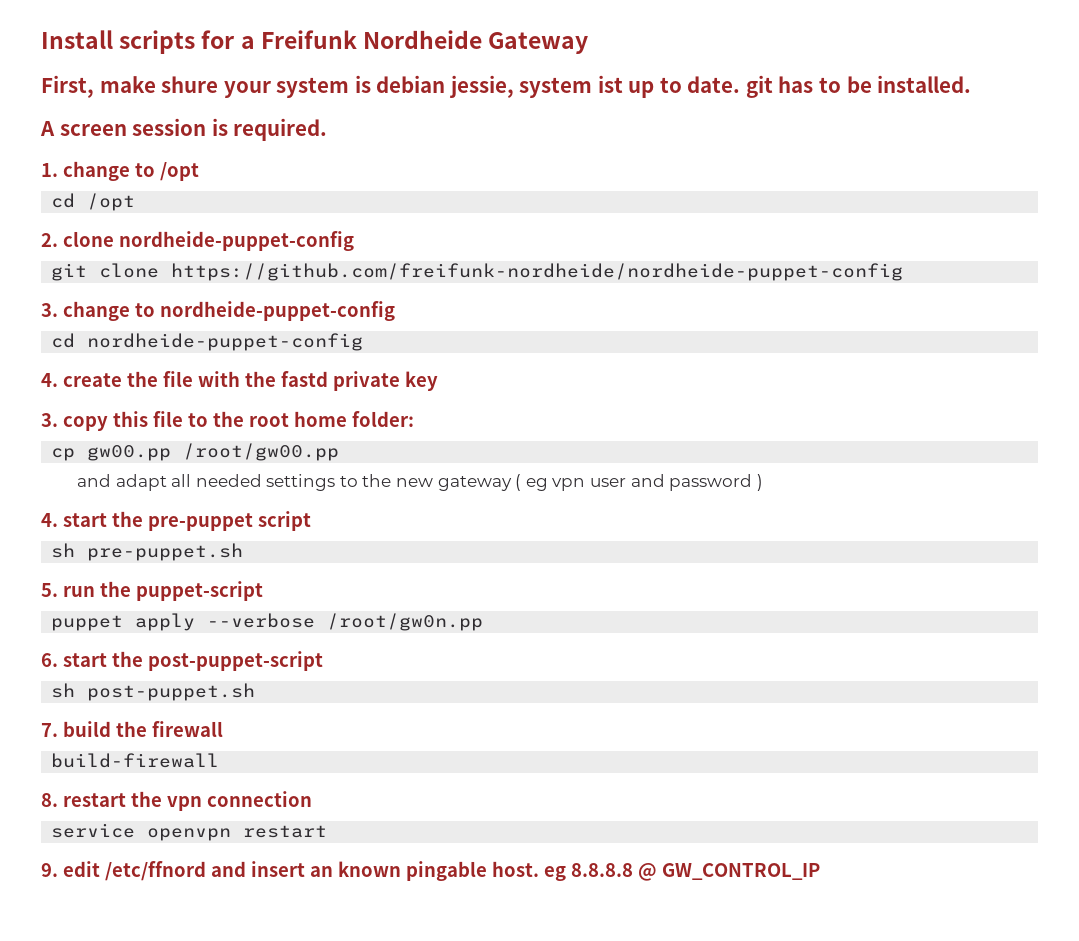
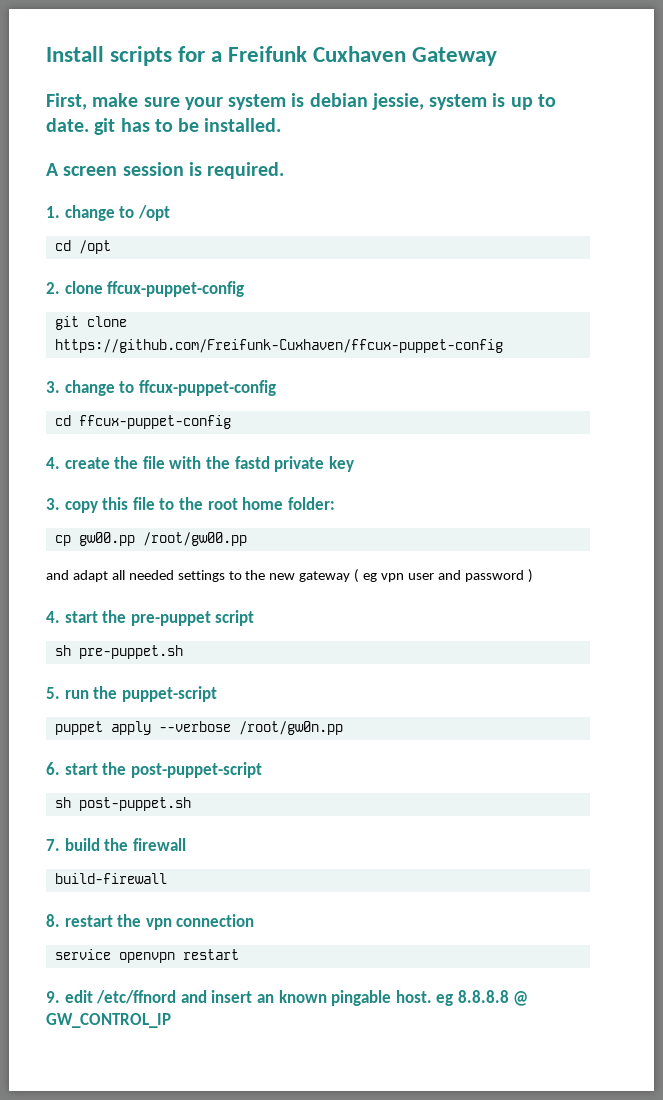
- Install scripts for a Freifunk Nordheide Gateway
+ Install scripts for a Freifunk Cuxhaven Gateway
- First, make shure your system is debian jessie, system ist up to date. git has to be installed.
+ First, make sure your system is debian jessie, system is up to date. git has to be installed.
- 2. clone nordheide-puppet-config
+ 2. clone ffcux-puppet-config
- git clone https://github.com/freifunk-nordheide/nordheide-puppet-config
+ git clone https://github.com/Freifunk-Cuxhaven/ffcux-puppet-config
- 3. change to nordheide-puppet-config
- cd nordheide-puppet-config
+ 3. change to ffcux-puppet-config
+ cd ffcux-puppet-config

